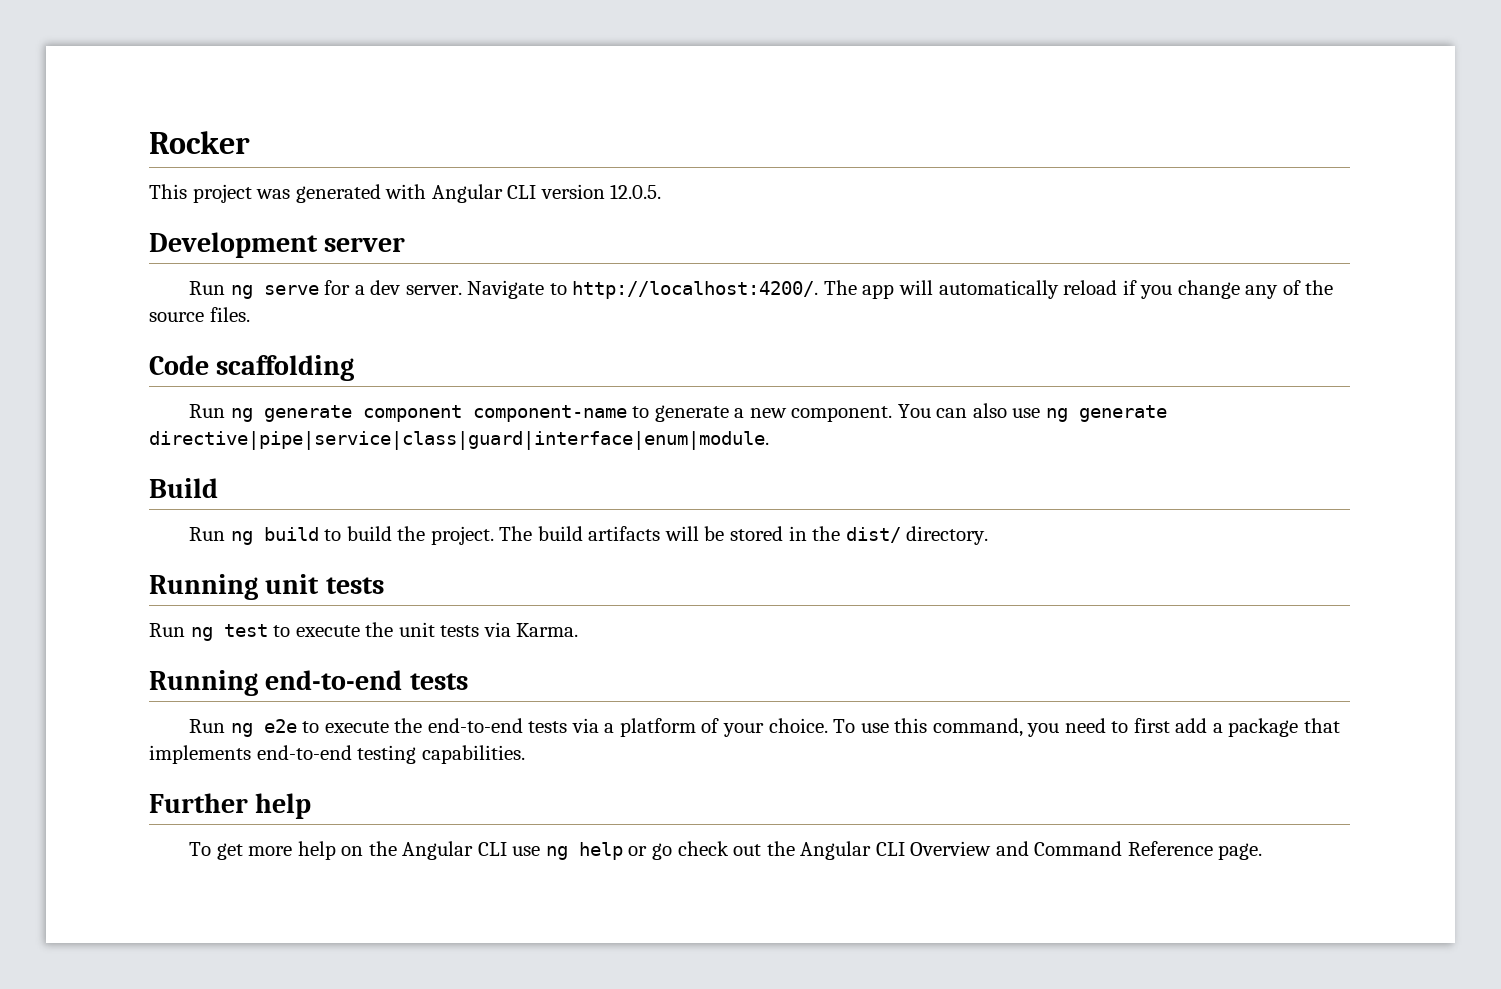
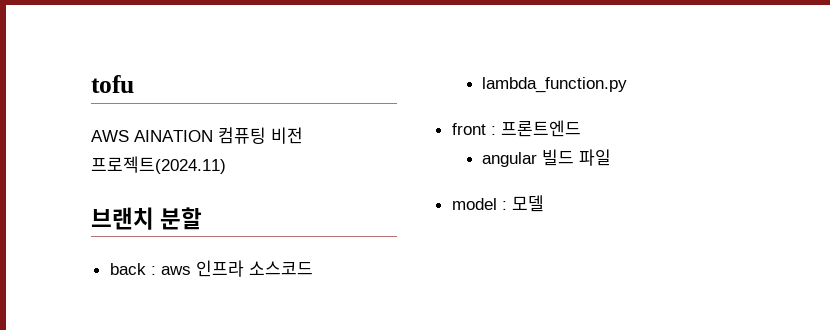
- Rocker
- This project was generated with Angular CLI version 12.0.5.
- Development server
- Run ng serve for a dev server. Navigate to http://localhost:4200/. The app will automatically reload if you change any of the source files.
- Code scaffolding
- Run ng generate component component-name to generate a new component. You can also use ng generate directive|pipe|service|class|guard|interface|enum|module.
- Build
- Run ng build to build the project. The build artifacts will be stored in the dist/ directory.
- Running unit tests
- Run ng test to execute the unit tests via Karma.
- Running end-to-end tests
- Run ng e2e to execute the end-to-end tests via a platform of your choice. To use this command, you need to first add a package that implements end-to-end testing capabilities.
- Further help
- To get more help on the Angular CLI use ng help or go check out the Angular CLI Overview and Command Reference page.
+ tofu
+ AWS AINATION 컴퓨팅 비전 프로젝트(2024.11)
+ 브랜치 분할
+ back : aws 인프라 소스코드
+ lambda_function.py
+ front : 프론트엔드
+ angular 빌드 파일
+ model : 모델

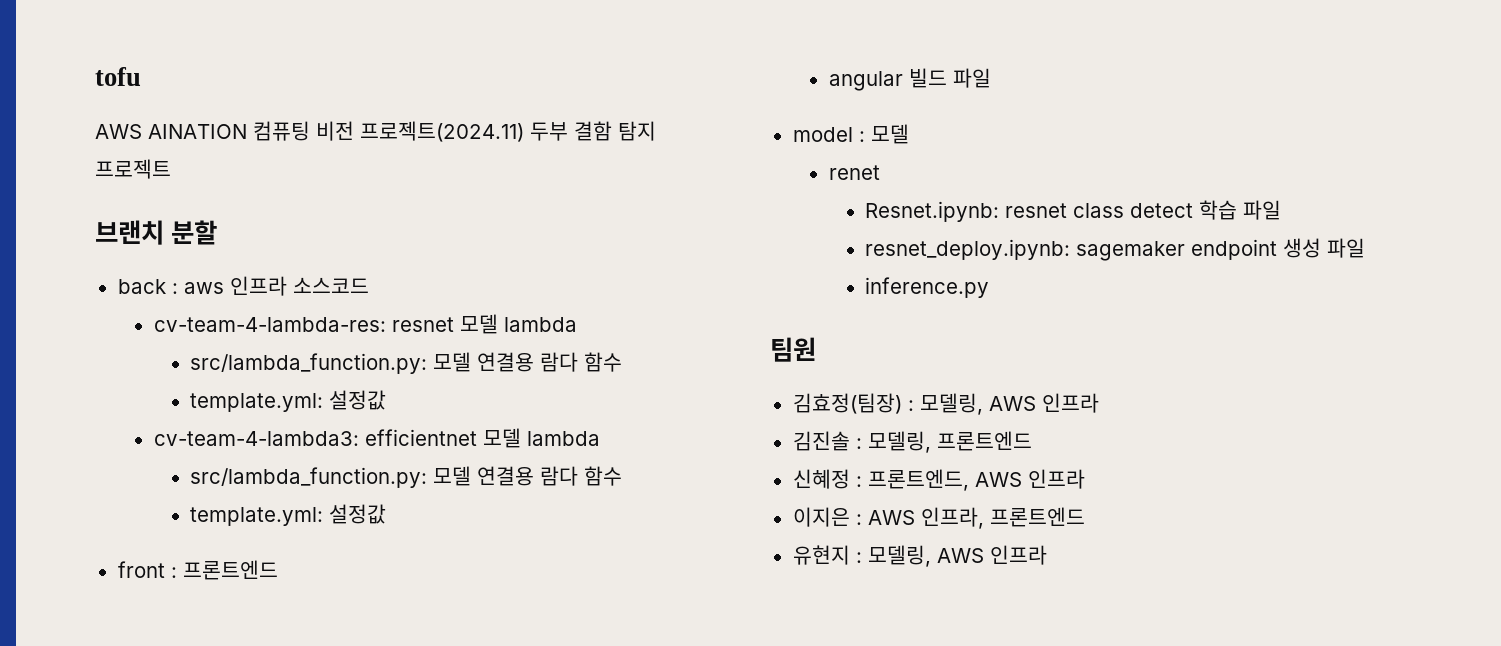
- AWS AINATION 컴퓨팅 비전 프로젝트(2024.11)
+ AWS AINATION 컴퓨팅 비전 프로젝트(2024.11) 두부 결함 탐지 프로젝트
- lambda_function.py
+ cv-team-4-lambda-res: resnet 모델 lambda
+ src/lambda_function.py: 모델 연결용 람다 함수
+ template.yml: 설정값
+ cv-team-4-lambda3: efficientnet 모델 lambda
+ src/lambda_function.py: 모델 연결용 람다 함수
+ template.yml: 설정값
+ renet
+ Resnet.ipynb: resnet class detect 학습 파일
+ resnet_deploy.ipynb: sagemaker endpoint 생성 파일
+ inference.py
+ 팀원
+ 김효정(팀장) : 모델링, AWS 인프라
+ 김진솔 : 모델링, 프론트엔드
+ 신혜정 : 프론트엔드, AWS 인프라
+ 이지은 : AWS 인프라, 프론트엔드
+ 유현지 : 모델링, AWS 인프라

